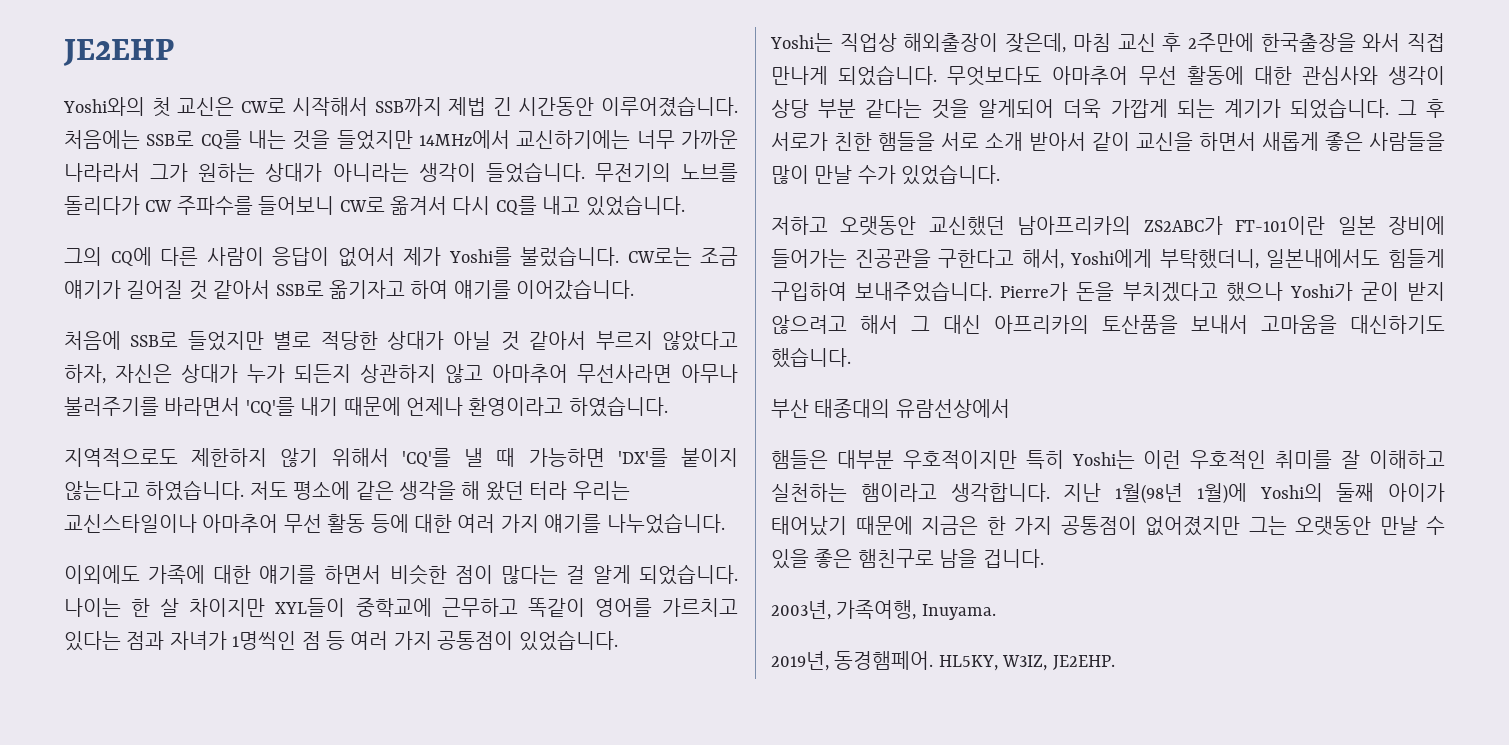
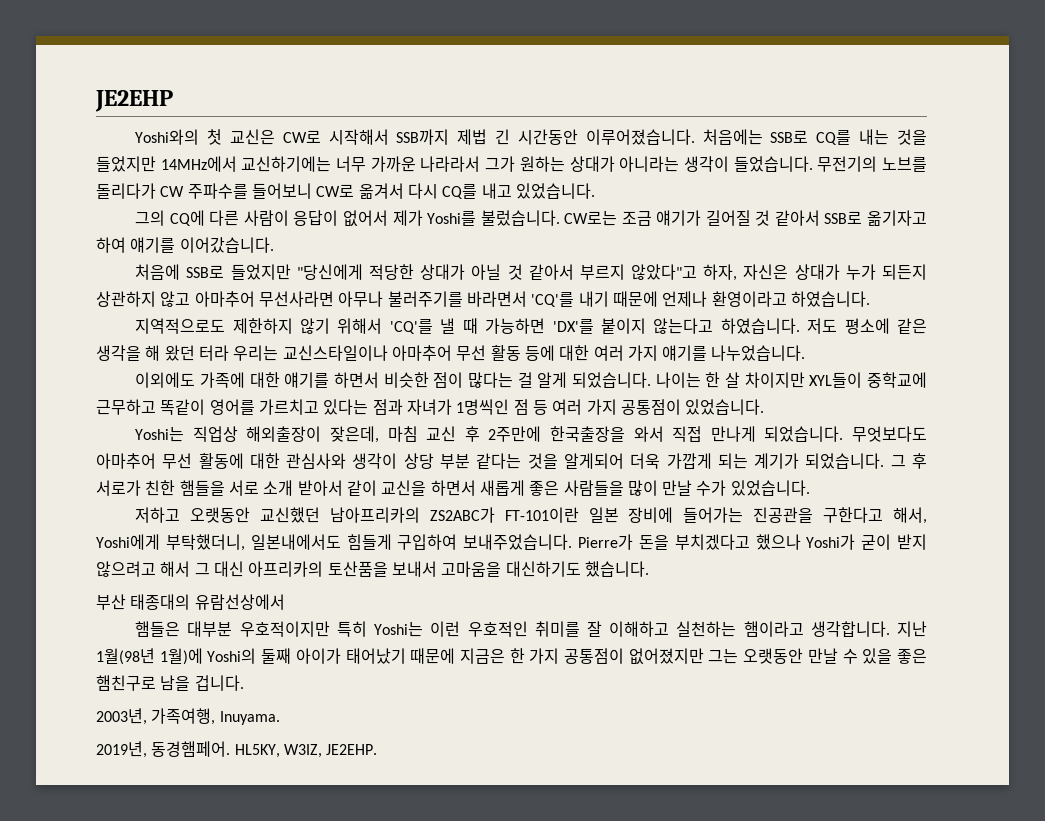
- 처음에 SSB로 들었지만 별로 적당한 상대가 아닐 것 같아서 부르지 않았다고 하자, 자신은 상대가 누가 되든지 상관하지 않고 아마추어 무선사라면 아무나 불러주기를 바라면서 'CQ'를 내기 때문에 언제나 환영이라고 하였습니다.
+ 처음에 SSB로 들었지만 "당신에게 적당한 상대가 아닐 것 같아서 부르지 않았다"고 하자, 자신은 상대가 누가 되든지 상관하지 않고 아마추어 무선사라면 아무나 불러주기를 바라면서 'CQ'를 내기 때문에 언제나 환영이라고 하였습니다.

